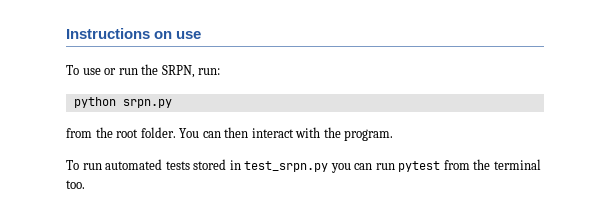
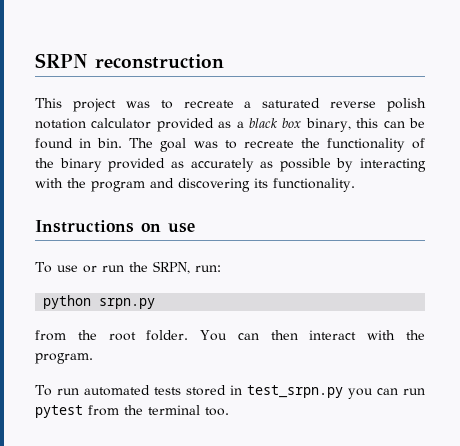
+ SRPN reconstruction
+ This project was to recreate a saturated reverse polish notation calculator provided as a black box binary, this can be found in bin. The goal was to recreate the functionality of the binary provided as accurately as possible by interacting with the program and discovering its functionality.

